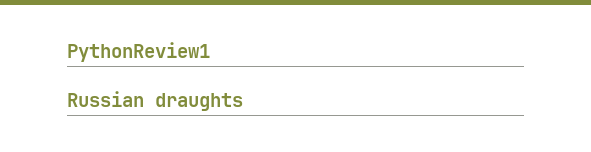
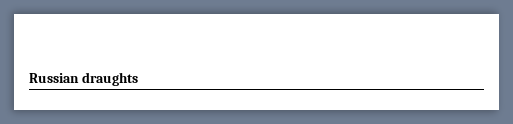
- PythonReview1

